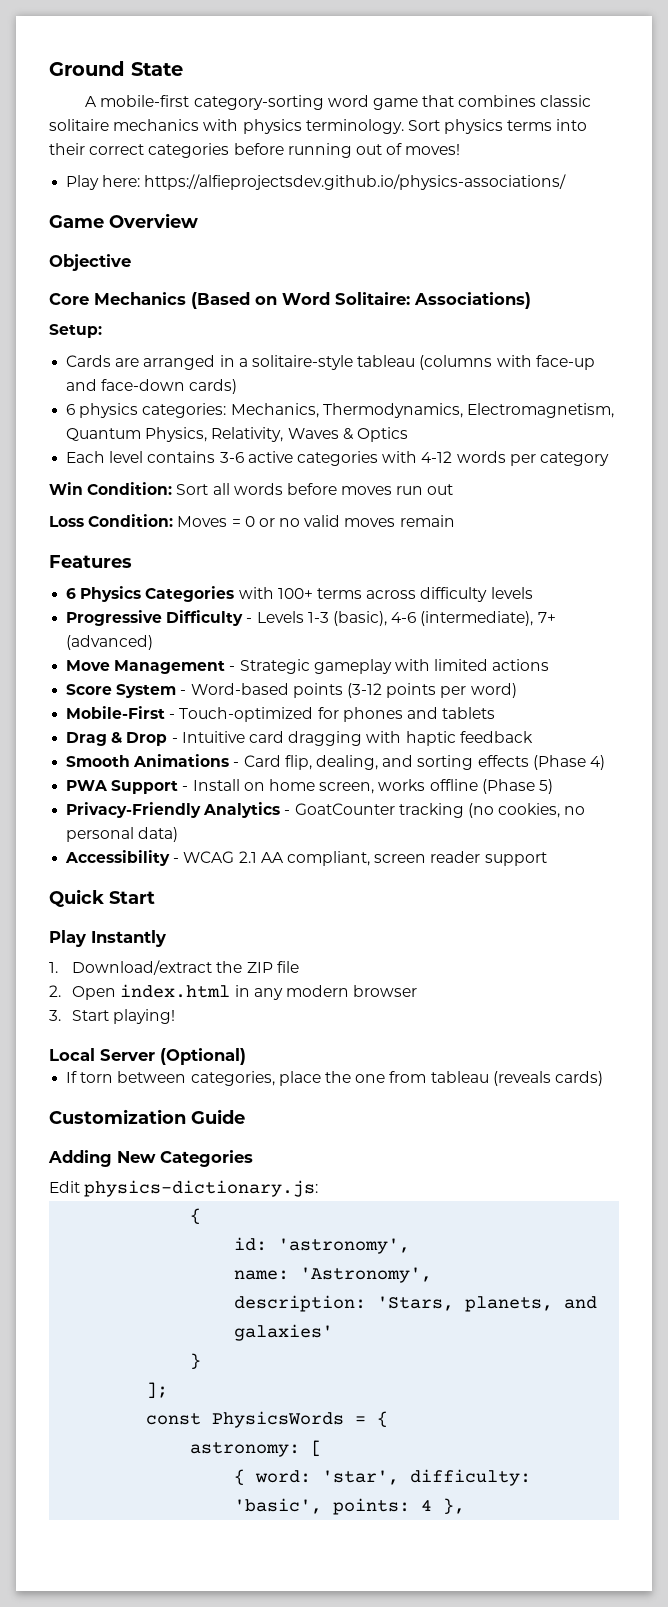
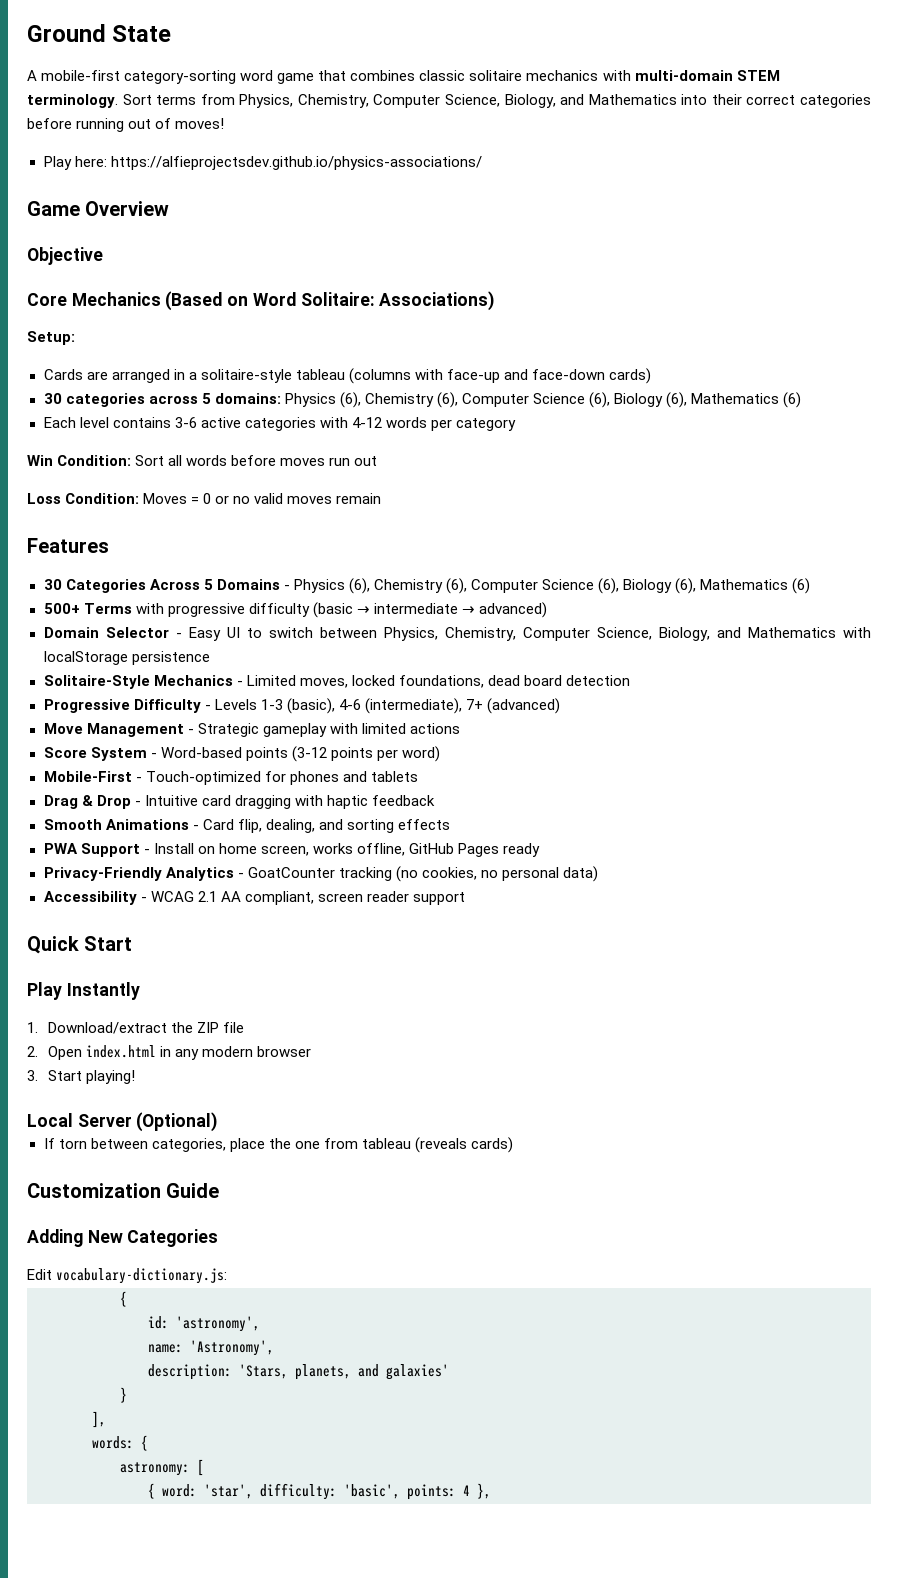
- A mobile-first category-sorting word game that combines classic solitaire mechanics with physics terminology. Sort physics terms into their correct categories before running out of moves!
+ A mobile-first category-sorting word game that combines classic solitaire mechanics with multi-domain STEM terminology. Sort terms from Physics, Chemistry, Computer Science, Biology, and Mathematics into their correct categories before running out of moves!
- 6 physics categories: Mechanics, Thermodynamics, Electromagnetism, Quantum Physics, Relativity, Waves & Optics
+ 30 categories across 5 domains: Physics (6), Chemistry (6), Computer Science (6), Biology (6), Mathematics (6)
- 6 Physics Categories with 100+ terms across difficulty levels
+ 30 Categories Across 5 Domains - Physics (6), Chemistry (6), Computer Science (6), Biology (6), Mathematics (6)
+ 500+ Terms with progressive difficulty (basic → intermediate → advanced)
+ Domain Selector - Easy UI to switch between Physics, Chemistry, Computer Science, Biology, and Mathematics with localStorage persistence
+ Solitaire-Style Mechanics - Limited moves, locked foundations, dead board detection
- Smooth Animations - Card flip, dealing, and sorting effects (Phase 4)
+ Smooth Animations - Card flip, dealing, and sorting effects
- PWA Support - Install on home screen, works offline (Phase 5)
+ PWA Support - Install on home screen, works offline, GitHub Pages ready
- Edit physics-dictionary.js:
+ Edit vocabulary-dictionary.js:
- ];
- const PhysicsWords = {
+ ],
+ words: {

